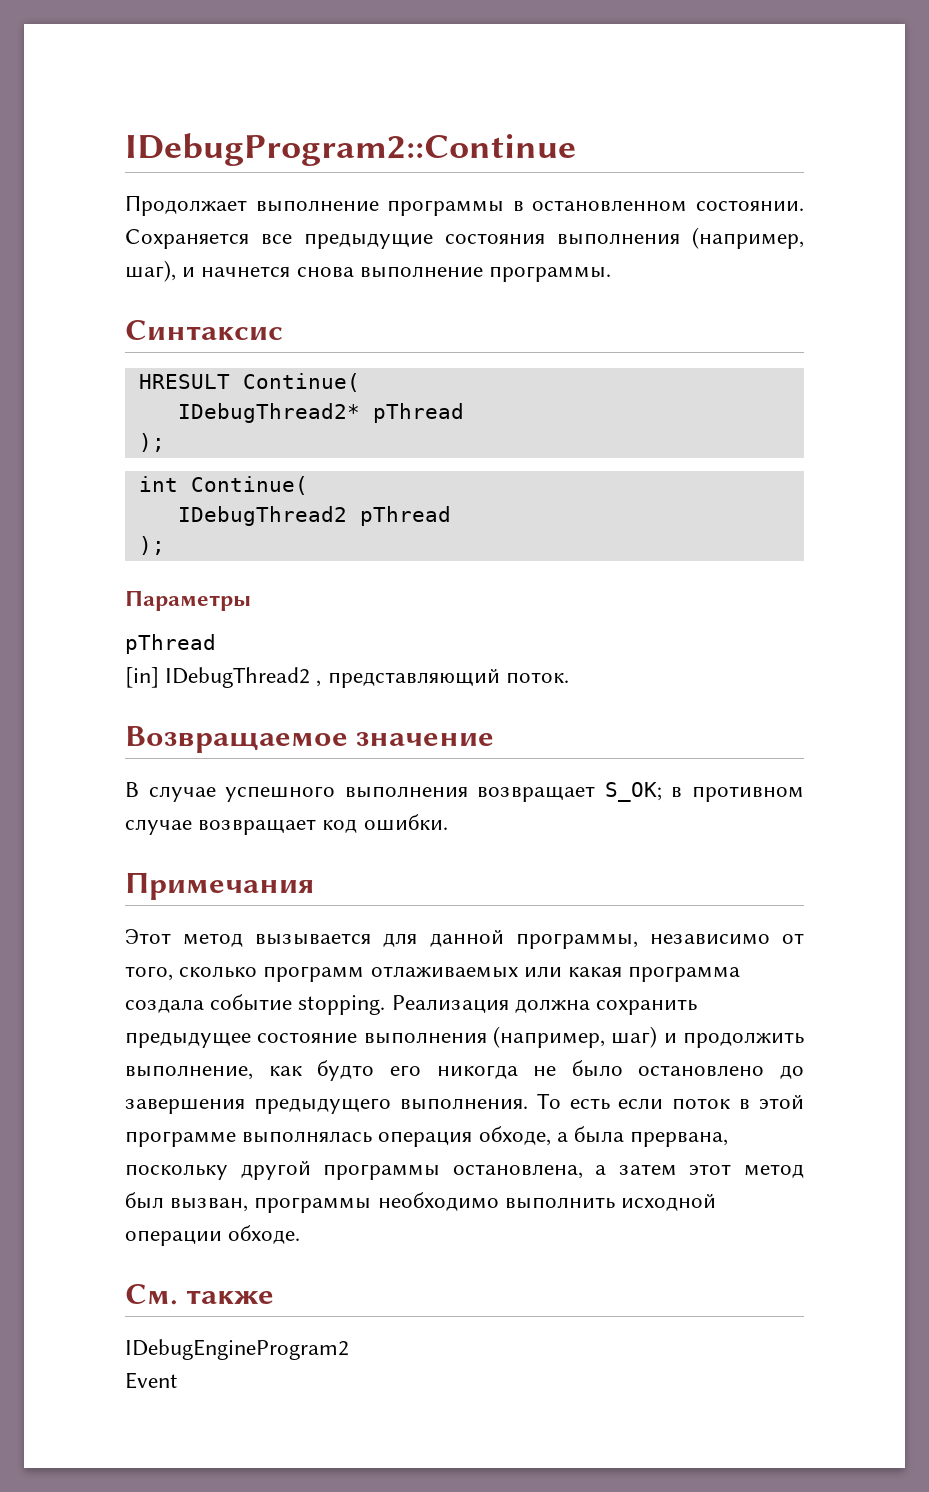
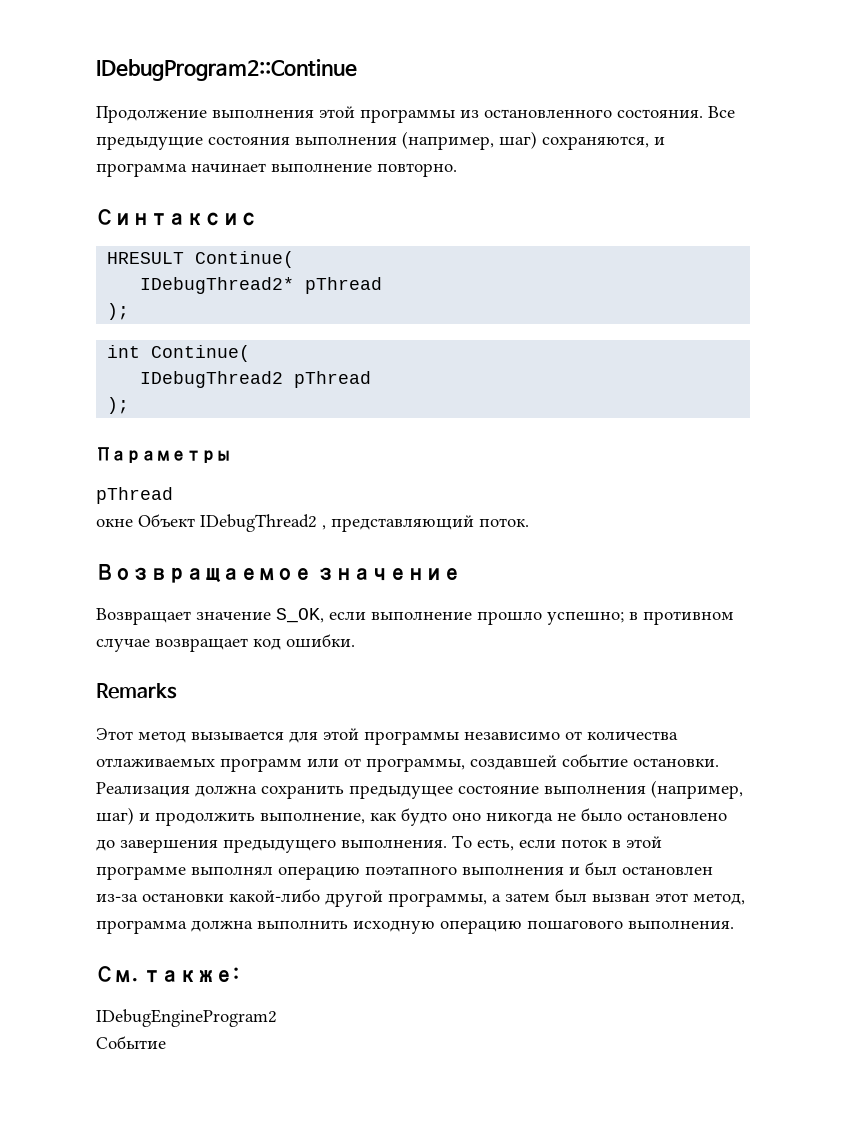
- Продолжает выполнение программы в остановленном состоянии. Сохраняется все предыдущие состояния выполнения (например, шаг), и начнется снова выполнение программы.
+ Продолжение выполнения этой программы из остановленного состояния. Все предыдущие состояния выполнения (например, шаг) сохраняются, и программа начинает выполнение повторно.
- [in] IDebugThread2 , представляющий поток.
+ окне Объект IDebugThread2 , представляющий поток.
- В случае успешного выполнения возвращает S_OK; в противном случае возвращает код ошибки.
+ Возвращает значение S_OK, если выполнение прошло успешно; в противном случае возвращает код ошибки.
- Примечания
+ Remarks
- Этот метод вызывается для данной программы, независимо от того, сколько программ отлаживаемых или какая программа создала событие stopping.
+ Этот метод вызывается для этой программы независимо от количества отлаживаемых программ или от программы, создавшей событие остановки.
- Реализация должна сохранить предыдущее состояние выполнения (например, шаг) и продолжить выполнение, как будто его никогда не было остановлено до завершения предыдущего выполнения.
+ Реализация должна сохранить предыдущее состояние выполнения (например, шаг) и продолжить выполнение, как будто оно никогда не было остановлено до завершения предыдущего выполнения.
- То есть если поток в этой программе выполнялась операция обходе, а была прервана, поскольку другой программы остановлена, а затем этот метод был вызван, программы необходимо выполнить исходной операции обходе.
+ То есть, если поток в этой программе выполнял операцию поэтапного выполнения и был остановлен из-за остановки какой-либо другой программы, а затем был вызван этот метод, программа должна выполнить исходную операцию пошагового выполнения.
- См. также
+ См. также:
- Event
+ Событие

